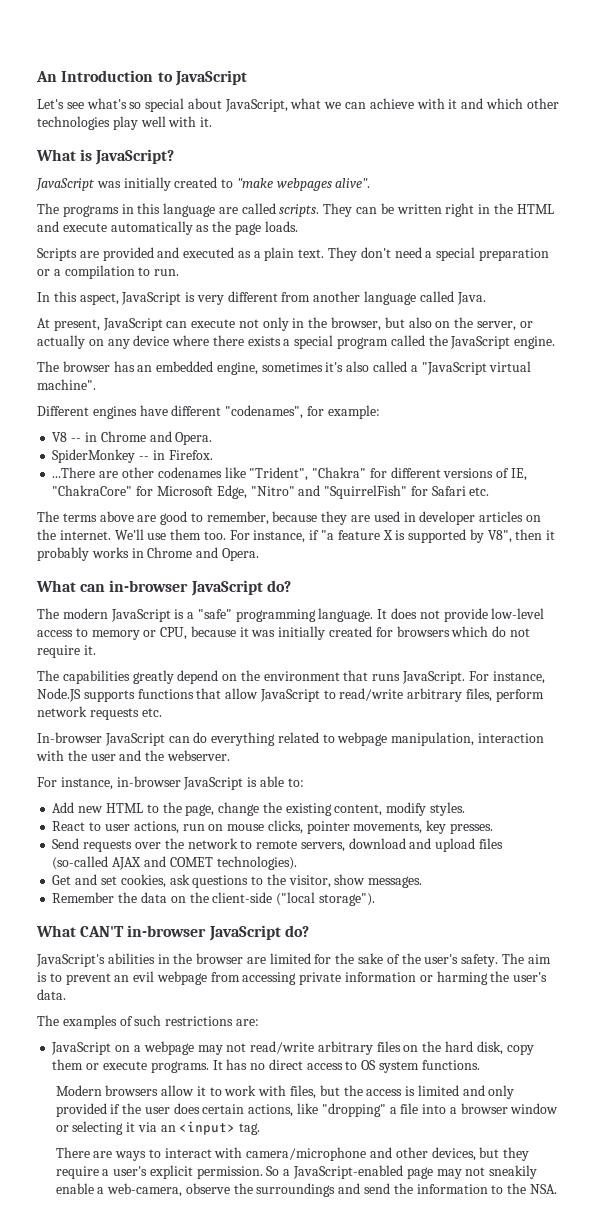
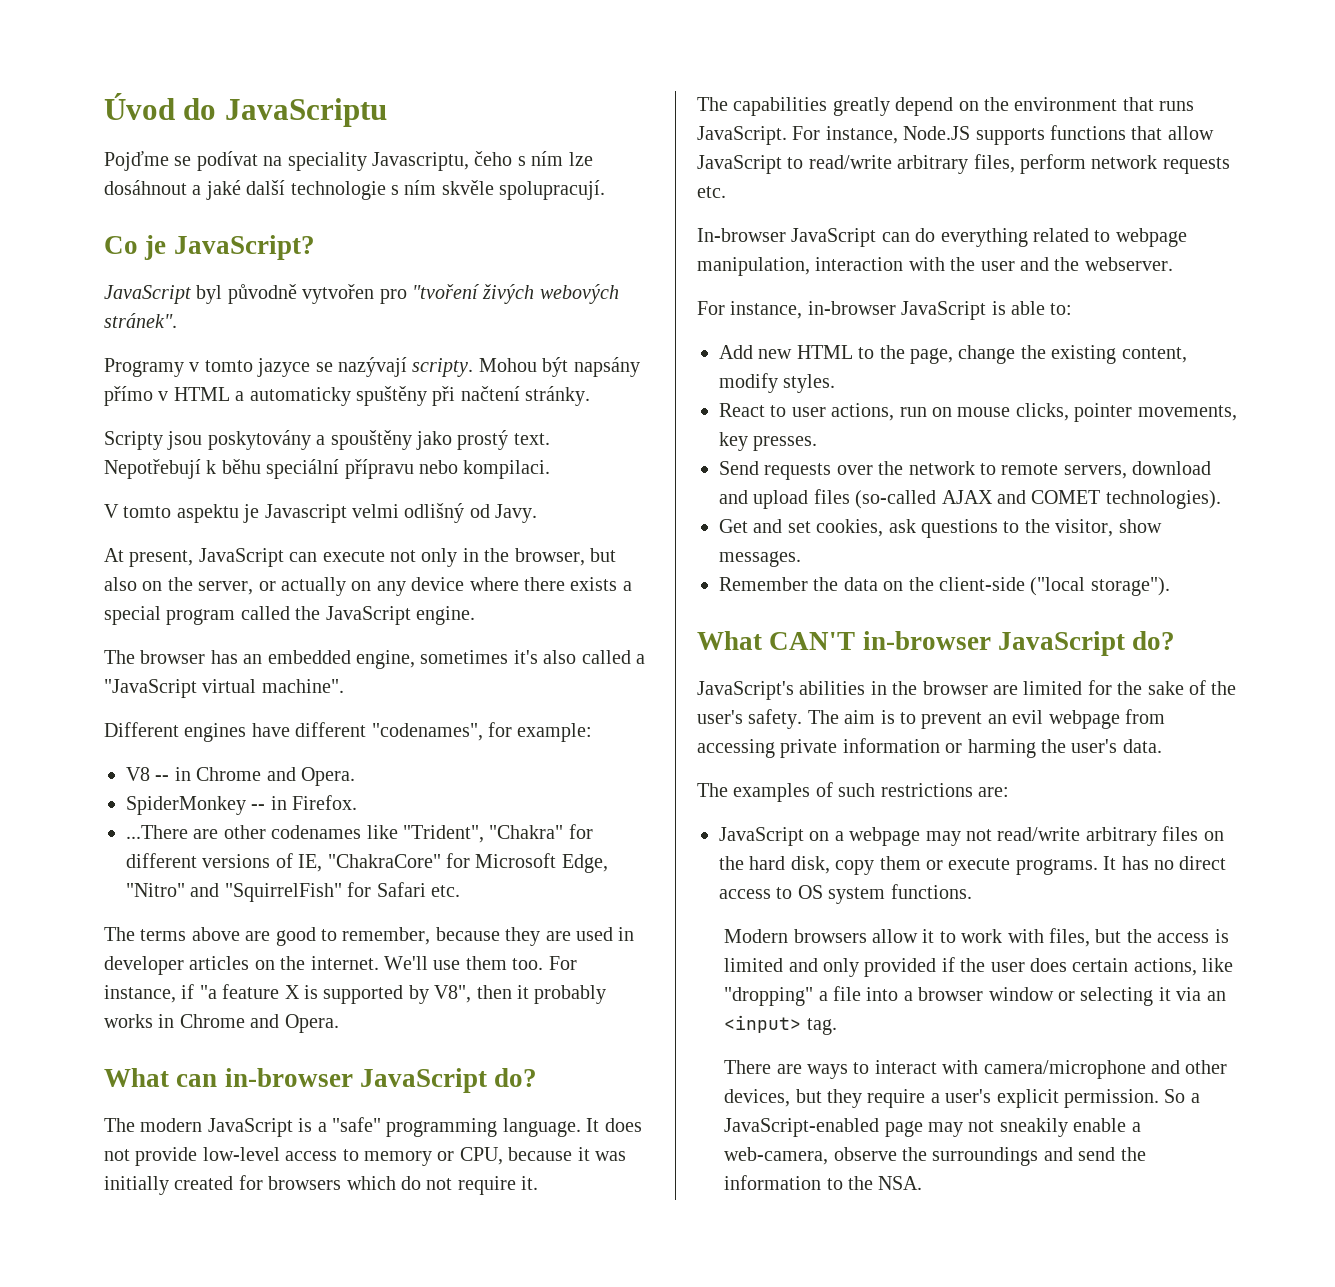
- An Introduction to JavaScript
- Let's see what's so special about JavaScript, what we can achieve with it and which other technologies play well with it.
- What is JavaScript?
- JavaScript was initially created to "make webpages alive".
- The programs in this language are called scripts. They can be written right in the HTML and execute automatically as the page loads.
- Scripts are provided and executed as a plain text. They don't need a special preparation or a compilation to run.
- In this aspect, JavaScript is very different from another language called Java.
+ Úvod do JavaScriptu
+ Pojďme se podívat na speciality Javascriptu, čeho s ním lze dosáhnout a jaké další technologie s ním skvěle spolupracují.
+ Co je JavaScript?
+ JavaScript byl původně vytvořen pro "tvoření živých webových stránek".
+ Programy v tomto jazyce se nazývají scripty. Mohou být napsány přímo v HTML a automaticky spuštěny při načtení stránky.
+ Scripty jsou poskytovány a spouštěny jako prostý text. Nepotřebují k běhu speciální přípravu nebo kompilaci.
+ V tomto aspektu je Javascript velmi odlišný od Javy.

